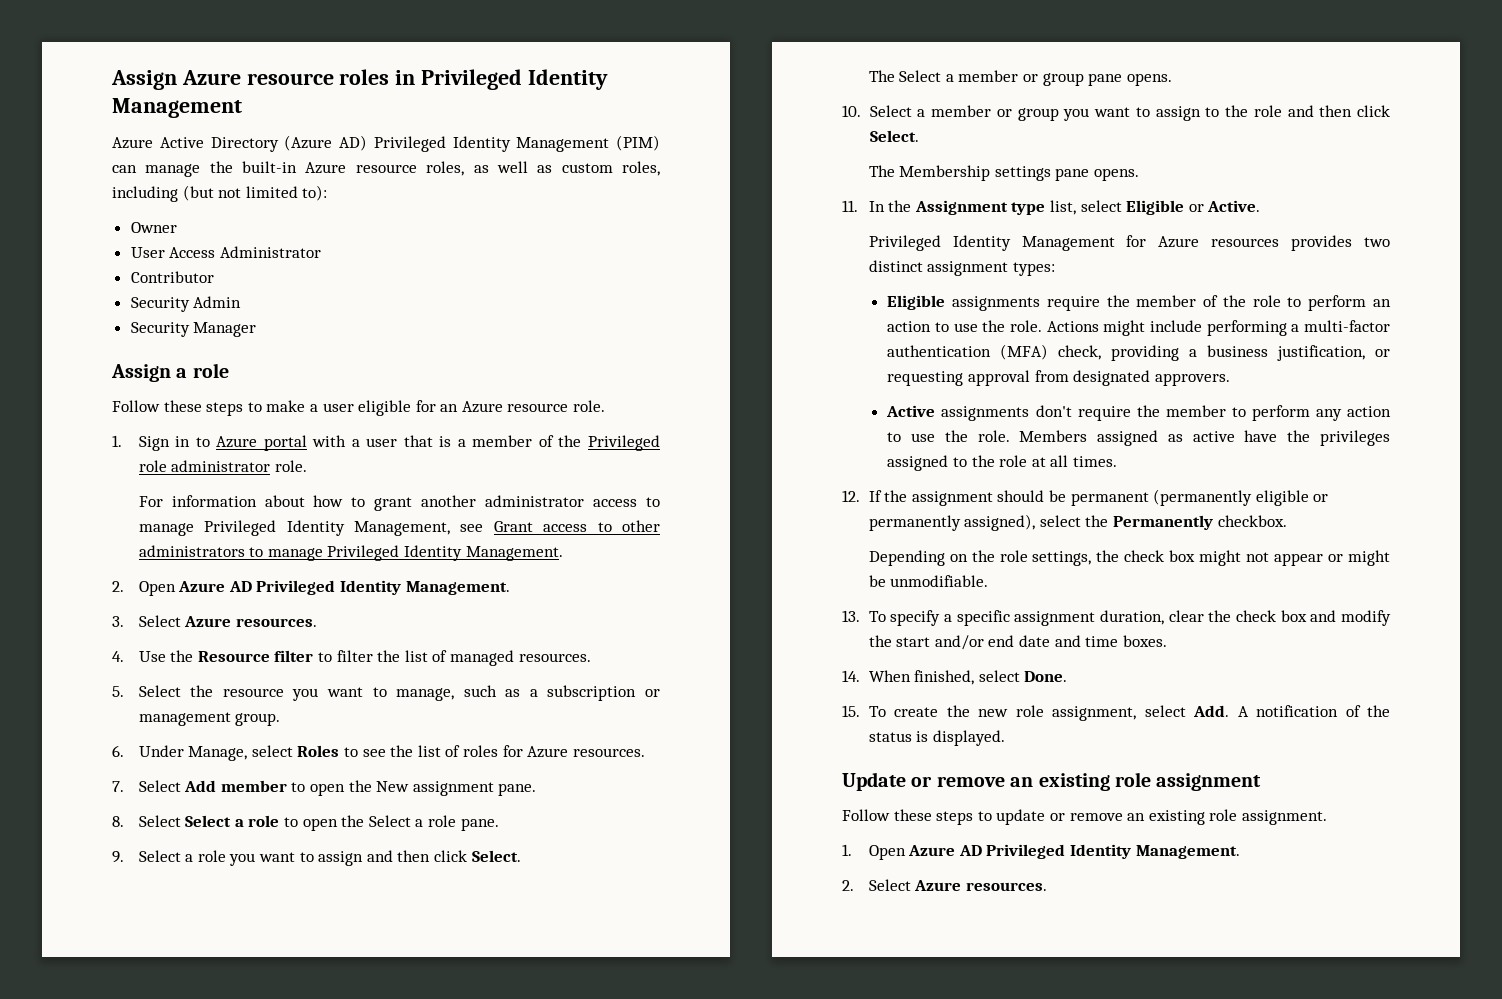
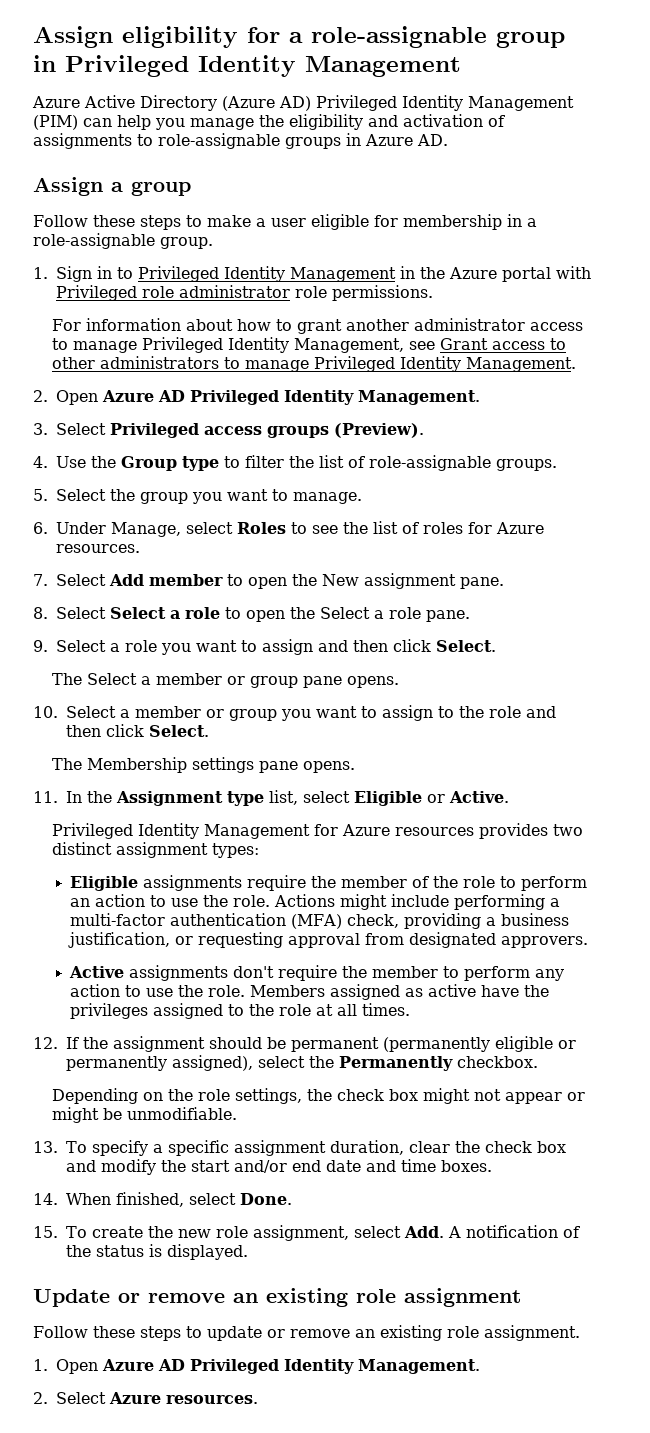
- Assign Azure resource roles in Privileged Identity Management
+ Assign eligibility for a role-assignable group in Privileged Identity Management
- Azure Active Directory (Azure AD) Privileged Identity Management (PIM) can manage the built-in Azure resource roles, as well as custom roles, including (but not limited to):
- Owner
- User Access Administrator
- Contributor
- Security Admin
- Security Manager
+ Azure Active Directory (Azure AD) Privileged Identity Management (PIM) can help you manage the eligibility and activation of assignments to role-assignable groups in Azure AD.
- Assign a role
+ Assign a group
- Follow these steps to make a user eligible for an Azure resource role.
+ Follow these steps to make a user eligible for membership in a role-assignable group.
- 1. Sign in to Azure portal with a user that is a member of the Privileged role administrator role.
+ 1. Sign in to Privileged Identity Management in the Azure portal with Privileged role administrator role permissions.
- 3. Select Azure resources.
+ 3. Select Privileged access groups (Preview).
- 4. Use the Resource filter to filter the list of managed resources.
+ 4. Use the Group type to filter the list of role-assignable groups.
- 5. Select the resource you want to manage, such as a subscription or management group.
+ 5. Select the group you want to manage.

